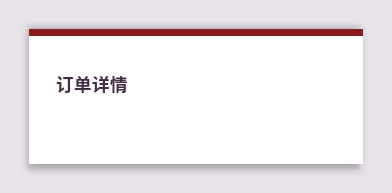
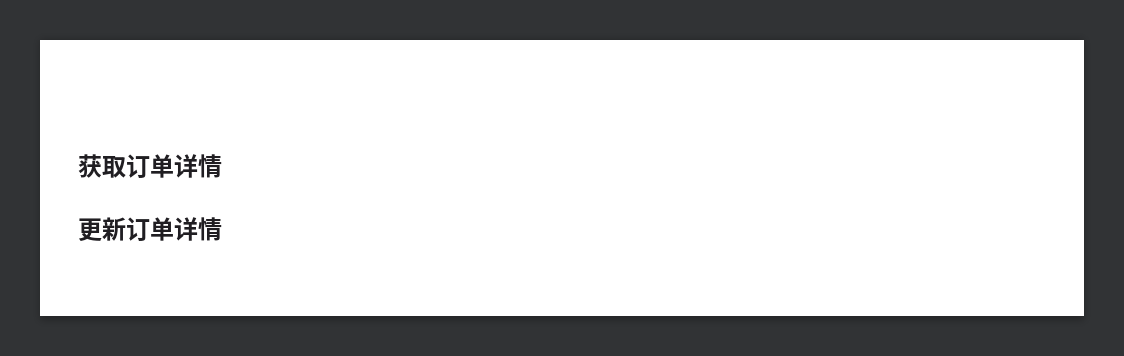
- 订单详情
+ 获取订单详情
+ 更新订单详情

